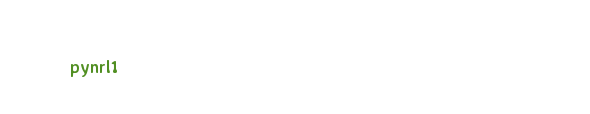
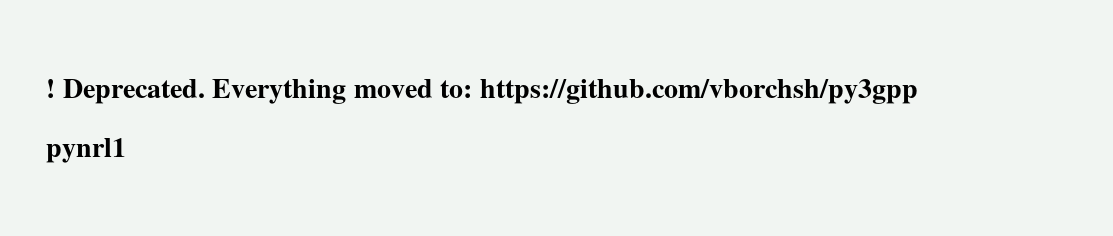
+ ! Deprecated. Everything moved to: https://github.com/vborchsh/py3gpp

